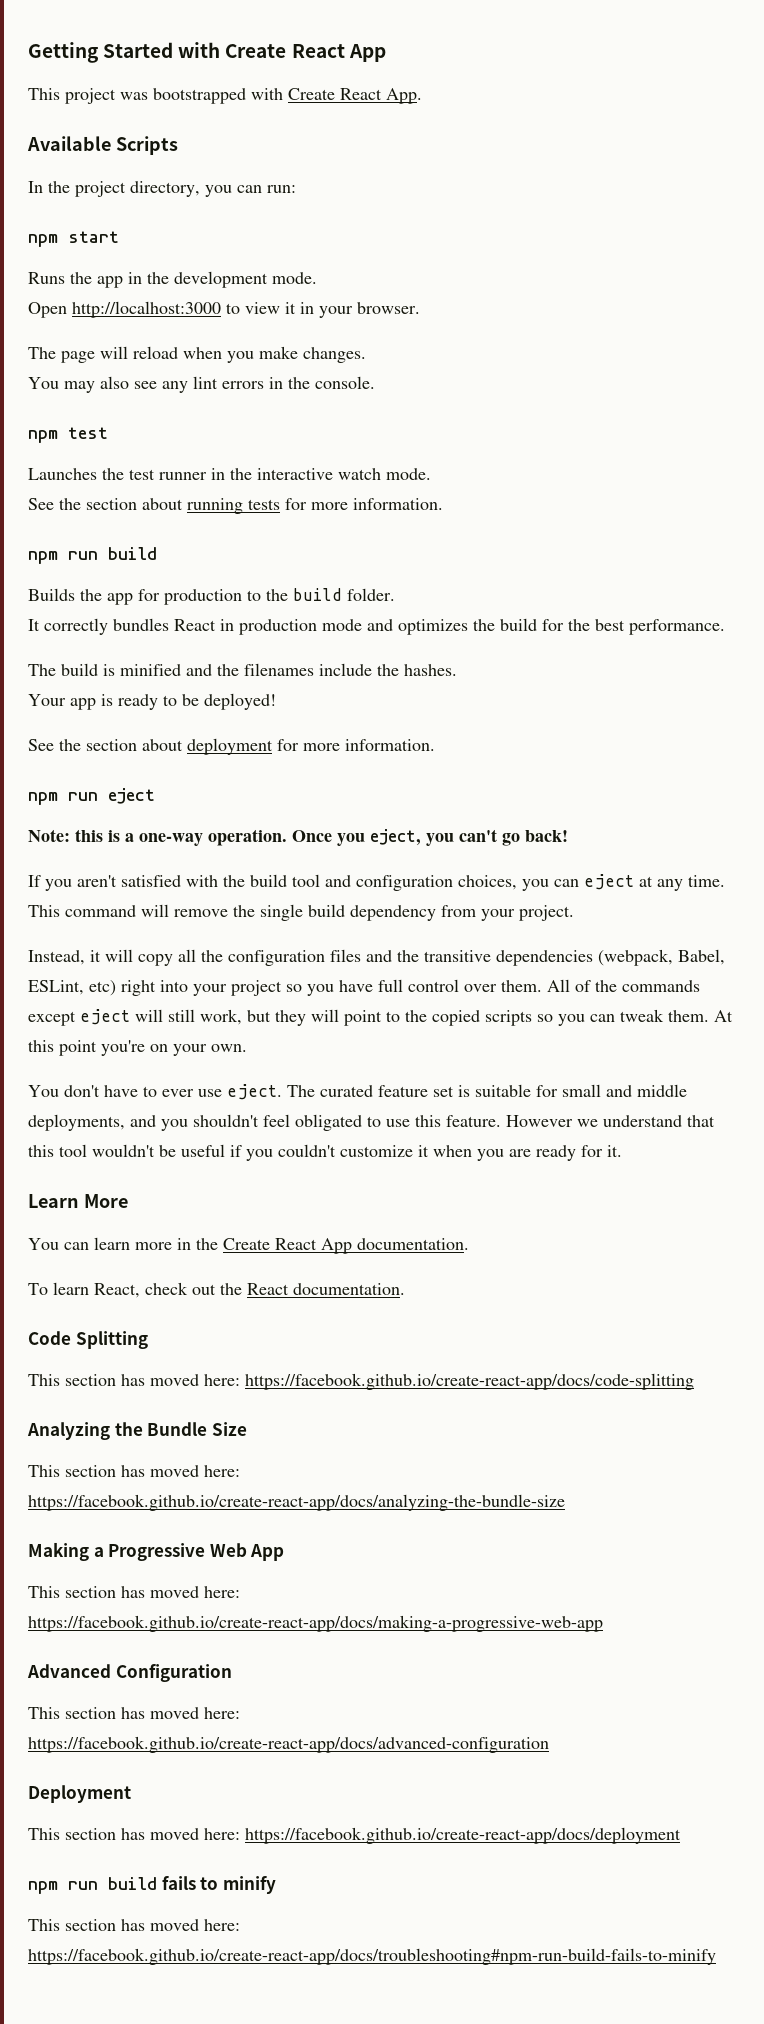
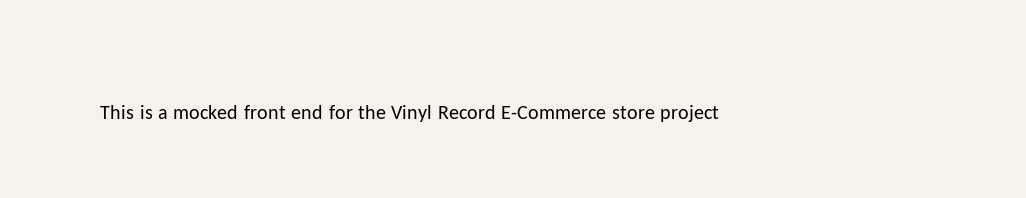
- Getting Started with Create React App
- This project was bootstrapped with Create React App.
- Available Scripts
- In the project directory, you can run:
- npm start
- Runs the app in the development mode.
- Open http://localhost:3000 to view it in your browser.
- The page will reload when you make changes.
- You may also see any lint errors in the console.
- npm test
- Launches the test runner in the interactive watch mode.
- See the section about running tests for more information.
- npm run build
- Builds the app for production to the build folder.
- It correctly bundles React in production mode and optimizes the build for the best performance.
- The build is minified and the filenames include the hashes.
- Your app is ready to be deployed!
- See the section about deployment for more information.
- npm run eject
- Note: this is a one-way operation. Once you eject, you can't go back!
- If you aren't satisfied with the build tool and configuration choices, you can eject at any time. This command will remove the single build dependency from your project.
- Instead, it will copy all the configuration files and the transitive dependencies (webpack, Babel, ESLint, etc) right into your project so you have full control over them. All of the commands except eject will still work, but they will point to the copied scripts so you can tweak them. At this point you're on your own.
- You don't have to ever use eject. The curated feature set is suitable for small and middle deployments, and you shouldn't feel obligated to use this feature. However we understand that this tool wouldn't be useful if you couldn't customize it when you are ready for it.
- Learn More
- You can learn more in the Create React App documentation.
- To learn React, check out the React documentation.
- Code Splitting
- This section has moved here: https://facebook.github.io/create-react-app/docs/code-splitting
- Analyzing the Bundle Size
- This section has moved here: https://facebook.github.io/create-react-app/docs/analyzing-the-bundle-size
- Making a Progressive Web App
- This section has moved here: https://facebook.github.io/create-react-app/docs/making-a-progressive-web-app
- Advanced Configuration
- This section has moved here: https://facebook.github.io/create-react-app/docs/advanced-configuration
- Deployment
- This section has moved here: https://facebook.github.io/create-react-app/docs/deployment
- npm run build fails to minify
- This section has moved here: https://facebook.github.io/create-react-app/docs/troubleshooting#npm-run-build-fails-to-minify
+ This is a mocked front end for the Vinyl Record E-Commerce store project

